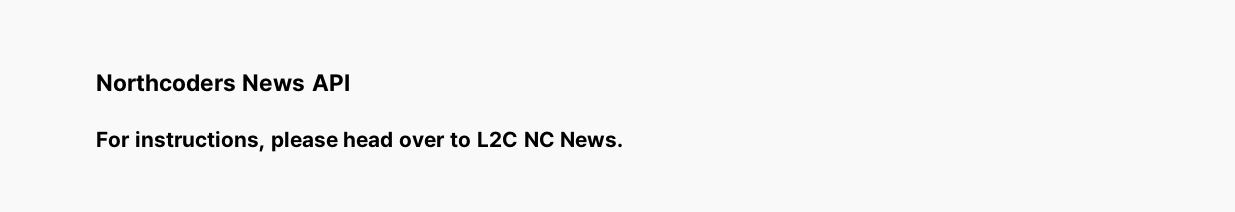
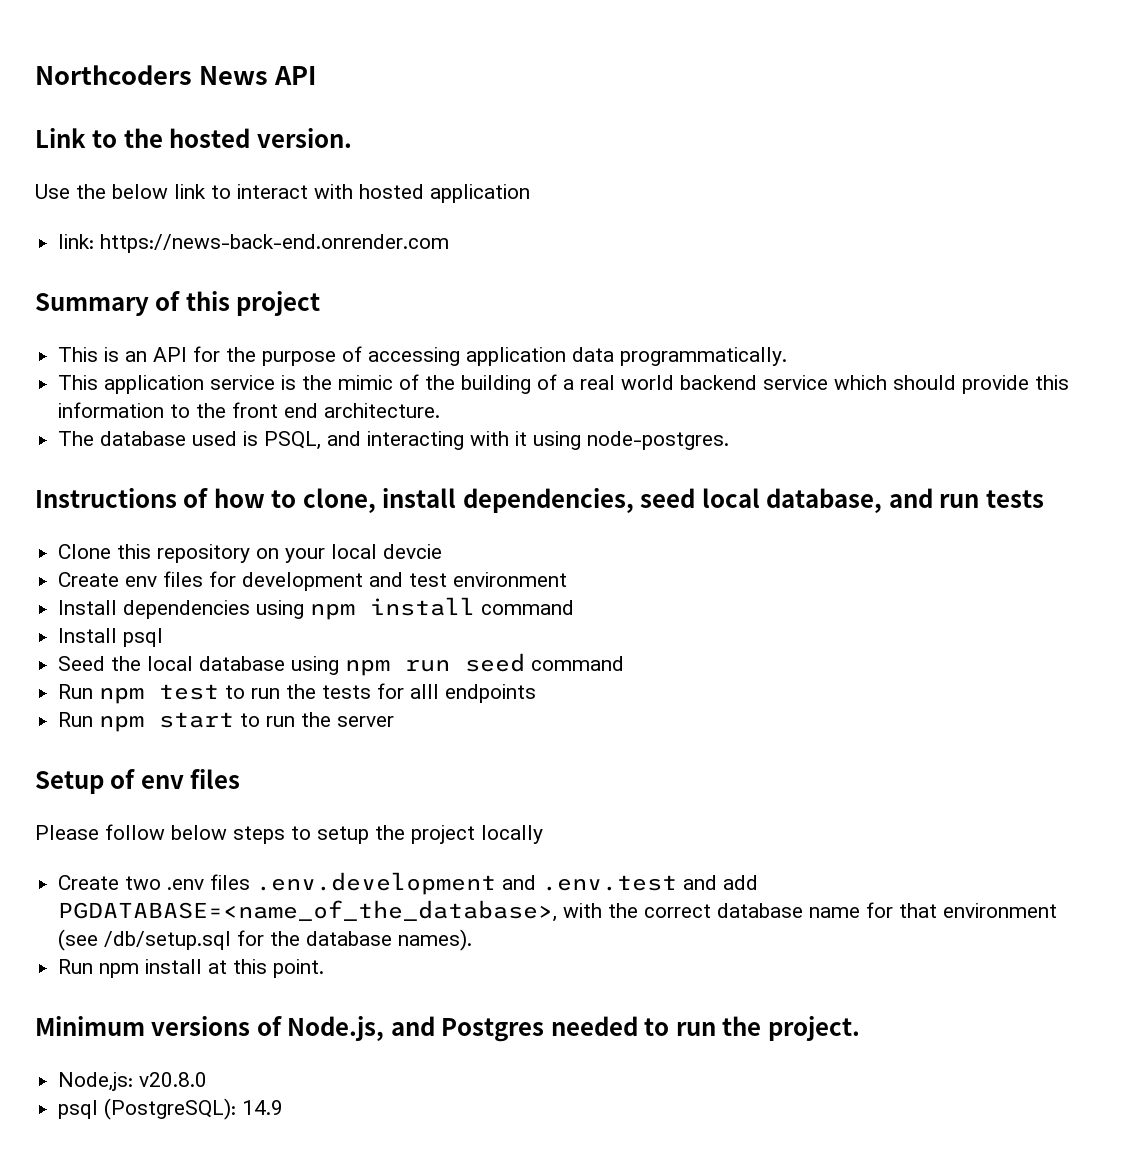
- For instructions, please head over to L2C NC News.
+ Link to the hosted version.
+ Use the below link to interact with hosted application
+ link: https://news-back-end.onrender.com
+ Summary of this project
+ This is an API for the purpose of accessing application data programmatically.
+ This application service is the mimic of the building of a real world backend service which should provide this information to the front end architecture.
+ The database used is PSQL, and interacting with it using node-postgres.
+ Instructions of how to clone, install dependencies, seed local database, and run tests
+ Clone this repository on your local devcie
+ Create env files for development and test environment
+ Install dependencies using npm install command
+ Install psql
+ Seed the local database using npm run seed command
+ Run npm test to run the tests for alll endpoints
+ Run npm start to run the server
+ Setup of env files
+ Please follow below steps to setup the project locally
+ Create two .env files .env.development and .env.test and add PGDATABASE=<name_of_the_database>, with the correct database name for that environment (see /db/setup.sql for the database names).
+ Run npm install at this point.
+ Minimum versions of Node.js, and Postgres needed to run the project.
+ Node,js: v20.8.0
+ psql (PostgreSQL): 14.9

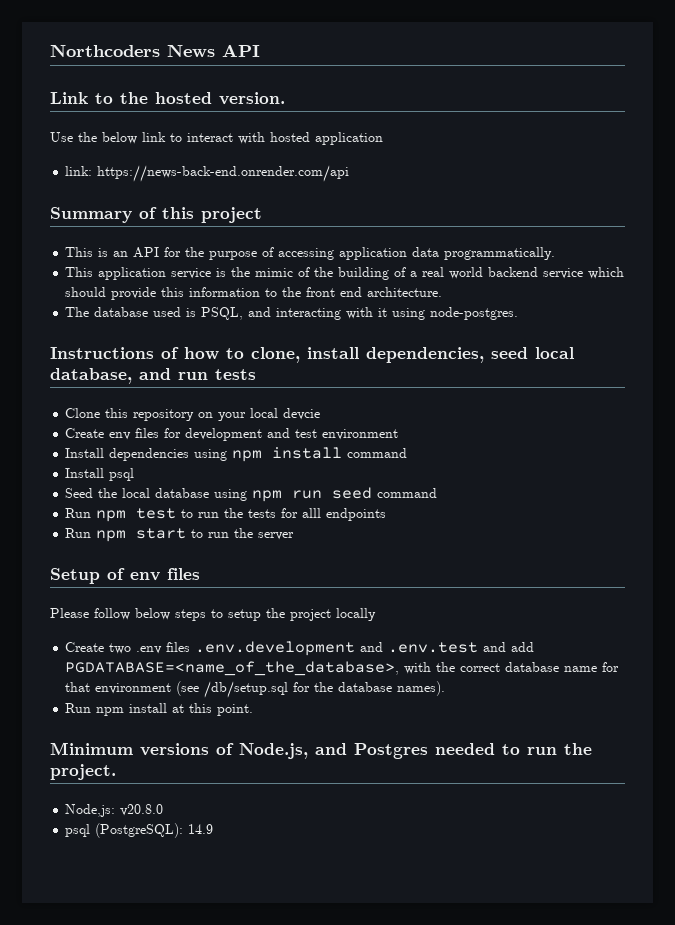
- link: https://news-back-end.onrender.com
+ link: https://news-back-end.onrender.com/api

